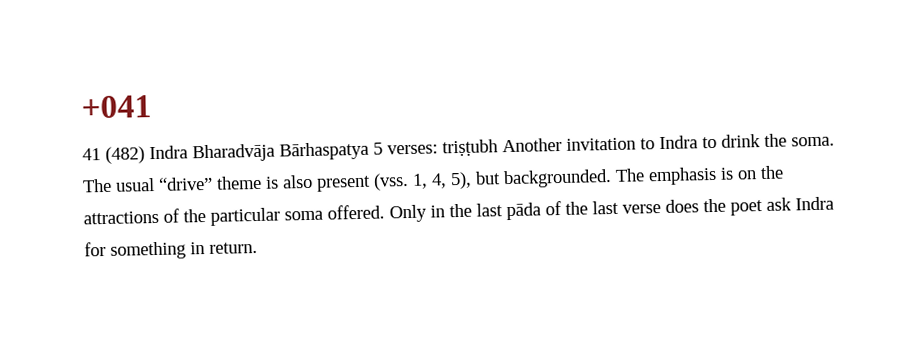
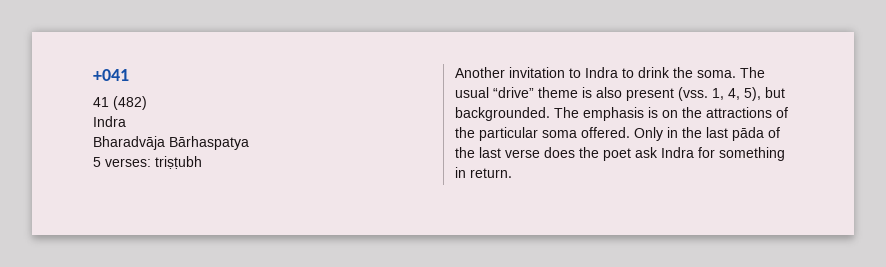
- 41 (482) Indra Bharadvāja Bārhaspatya 5 verses: triṣṭubh Another invitation to Indra to drink the soma.
+ 41 (482)
+ Indra
+ Bharadvāja Bārhaspatya
+ 5 verses: triṣṭubh
+ Another invitation to Indra to drink the soma.

